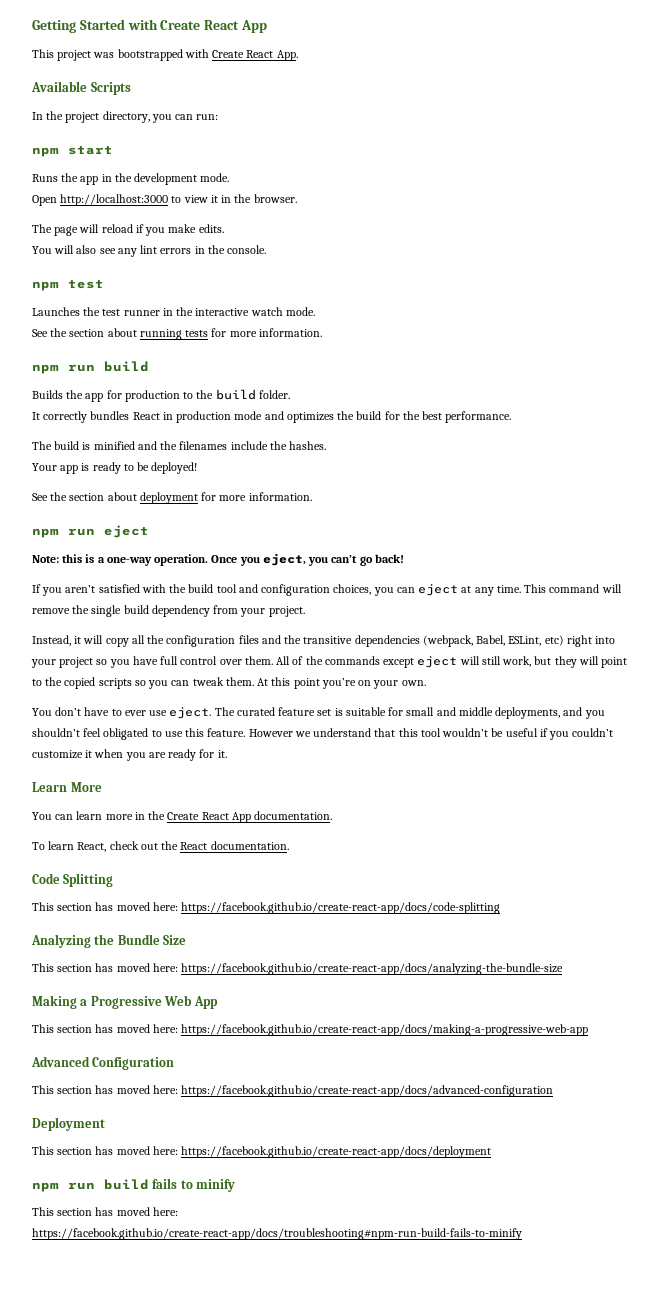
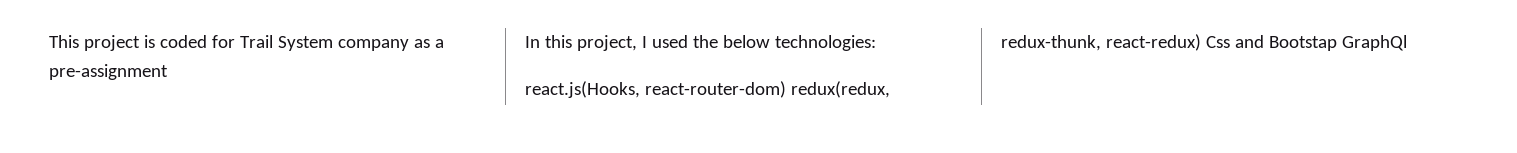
- Getting Started with Create React App
- This project was bootstrapped with Create React App.
- Available Scripts
- In the project directory, you can run:
- npm start
- Runs the app in the development mode.
- Open http://localhost:3000 to view it in the browser.
- The page will reload if you make edits.
- You will also see any lint errors in the console.
- npm test
- Launches the test runner in the interactive watch mode.
- See the section about running tests for more information.
- npm run build
- Builds the app for production to the build folder.
- It correctly bundles React in production mode and optimizes the build for the best performance.
- The build is minified and the filenames include the hashes.
- Your app is ready to be deployed!
- See the section about deployment for more information.
- npm run eject
- Note: this is a one-way operation. Once you eject, you can’t go back!
- If you aren’t satisfied with the build tool and configuration choices, you can eject at any time. This command will remove the single build dependency from your project.
- Instead, it will copy all the configuration files and the transitive dependencies (webpack, Babel, ESLint, etc) right into your project so you have full control over them. All of the commands except eject will still work, but they will point to the copied scripts so you can tweak them. At this point you’re on your own.
- You don’t have to ever use eject. The curated feature set is suitable for small and middle deployments, and you shouldn’t feel obligated to use this feature. However we understand that this tool wouldn’t be useful if you couldn’t customize it when you are ready for it.
- Learn More
- You can learn more in the Create React App documentation.
- To learn React, check out the React documentation.
- Code Splitting
- This section has moved here: https://facebook.github.io/create-react-app/docs/code-splitting
- Analyzing the Bundle Size
- This section has moved here: https://facebook.github.io/create-react-app/docs/analyzing-the-bundle-size
- Making a Progressive Web App
- This section has moved here: https://facebook.github.io/create-react-app/docs/making-a-progressive-web-app
- Advanced Configuration
- This section has moved here: https://facebook.github.io/create-react-app/docs/advanced-configuration
- Deployment
- This section has moved here: https://facebook.github.io/create-react-app/docs/deployment
- npm run build fails to minify
- This section has moved here: https://facebook.github.io/create-react-app/docs/troubleshooting#npm-run-build-fails-to-minify
+ This project is coded for Trail System company as a pre-assignment
+ In this project, I used the below technologies:
+ react.js(Hooks, react-router-dom) redux(redux, redux-thunk, react-redux) Css and Bootstap GraphQl

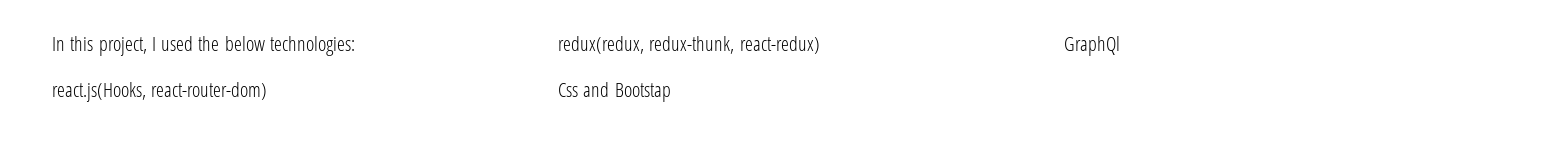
- This project is coded for Trail System company as a pre-assignment
- react.js(Hooks, react-router-dom) redux(redux, redux-thunk, react-redux) Css and Bootstap GraphQl
+ react.js(Hooks, react-router-dom)
+ redux(redux, redux-thunk, react-redux)
+ Css and Bootstap
+ GraphQl

